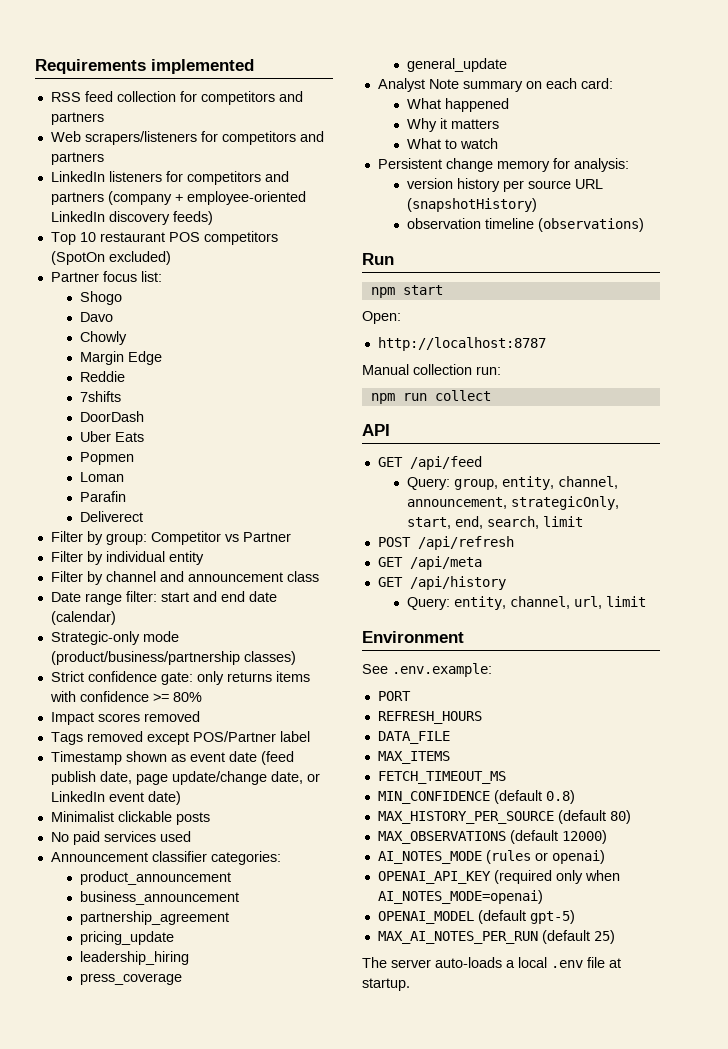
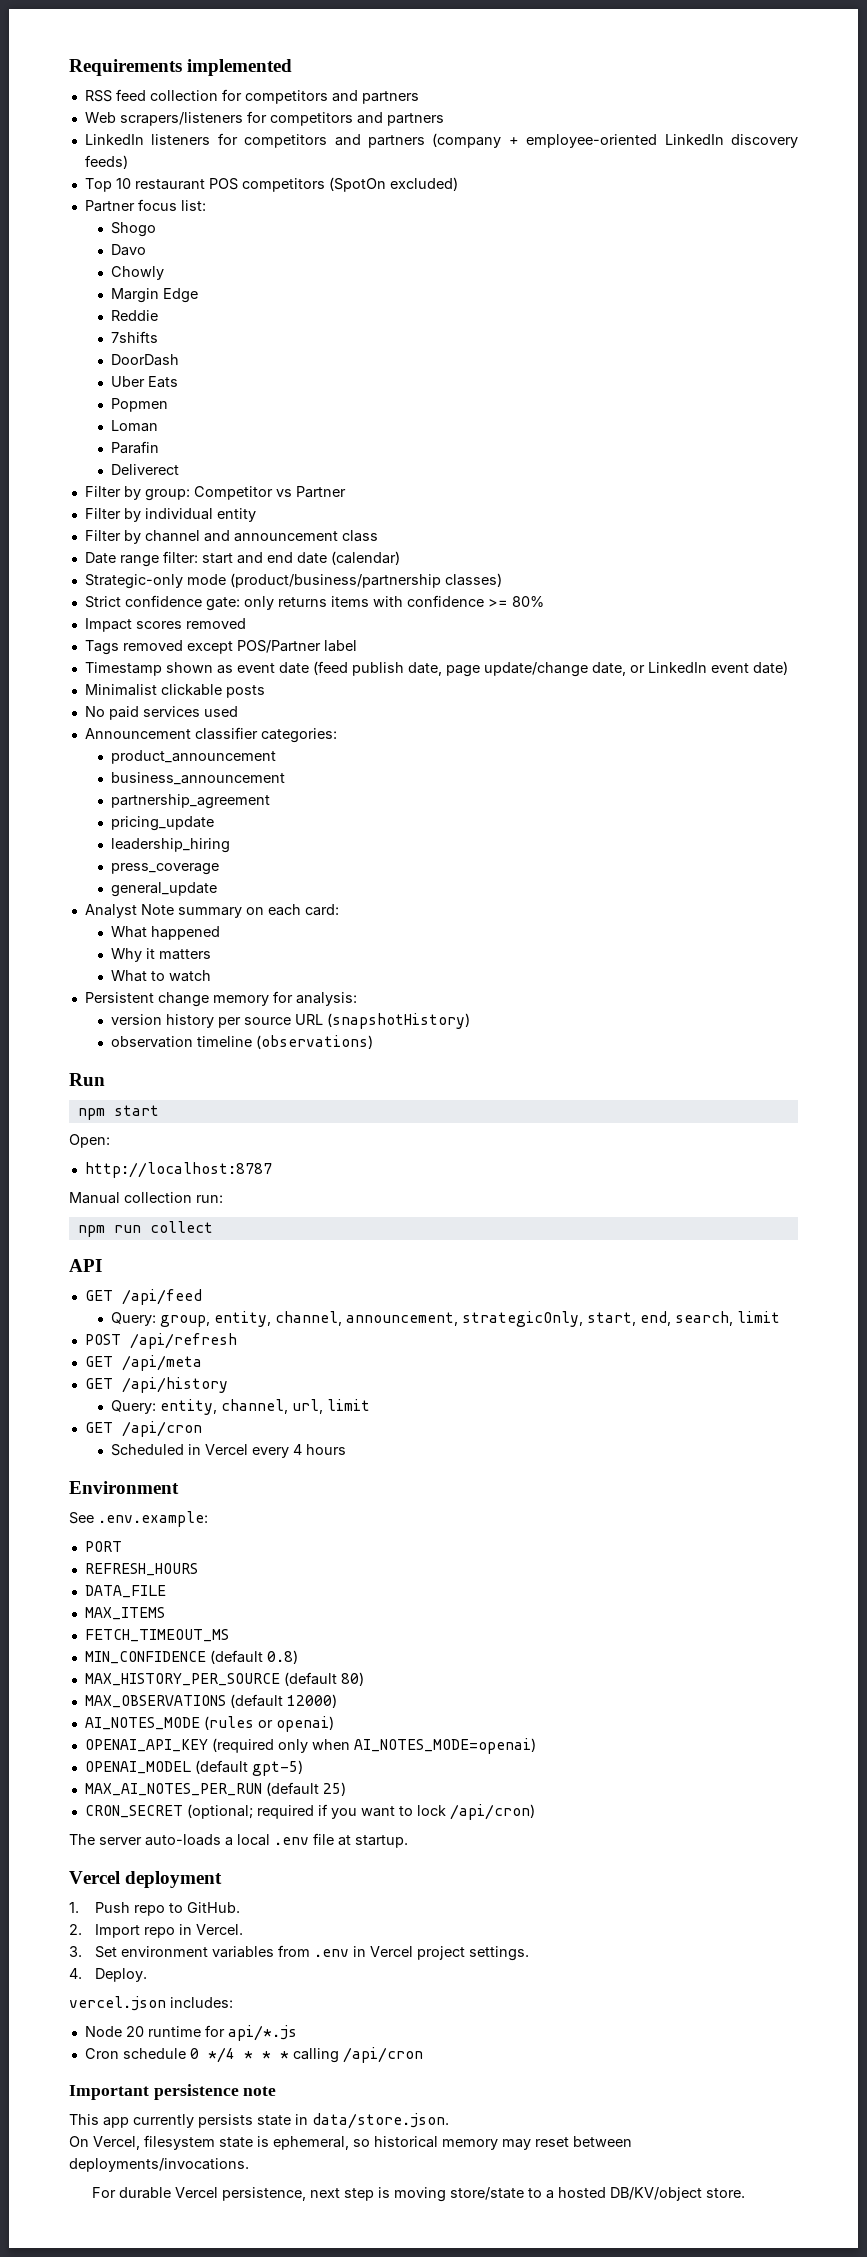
+ GET /api/cron
+ Scheduled in Vercel every 4 hours
+ CRON_SECRET (optional; required if you want to lock /api/cron)
+ Vercel deployment
+ 1. Push repo to GitHub.
+ 2. Import repo in Vercel.
+ 3. Set environment variables from .env in Vercel project settings.
+ 4. Deploy.
+ vercel.json includes:
+ Node 20 runtime for api/*.js
+ Cron schedule 0 */4 * * * calling /api/cron
+ Important persistence note
+ This app currently persists state in data/store.json.
+ On Vercel, filesystem state is ephemeral, so historical memory may reset between deployments/invocations.
+ For durable Vercel persistence, next step is moving store/state to a hosted DB/KV/object store.

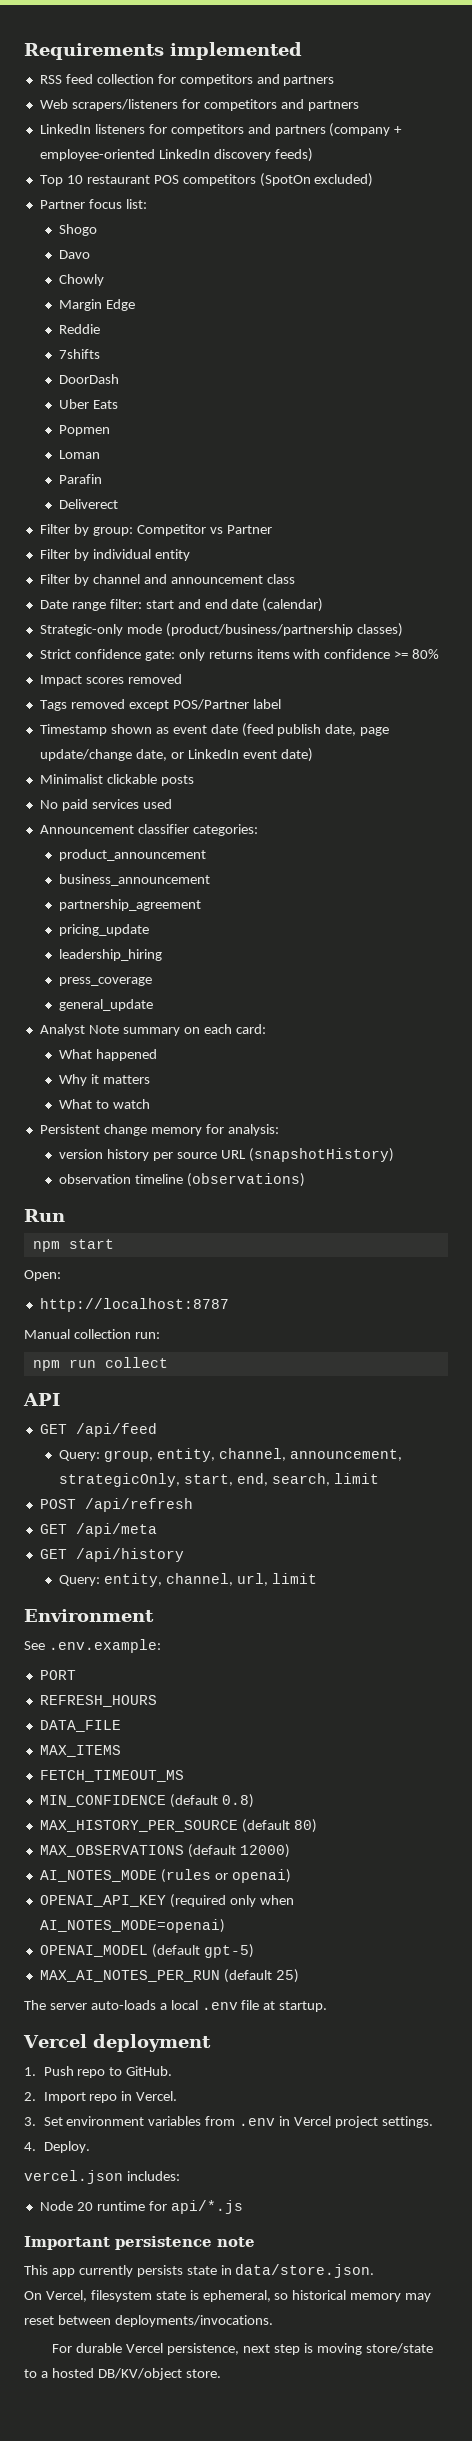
- GET /api/cron
- Scheduled in Vercel every 4 hours
- CRON_SECRET (optional; required if you want to lock /api/cron)
- Cron schedule 0 */4 * * * calling /api/cron

